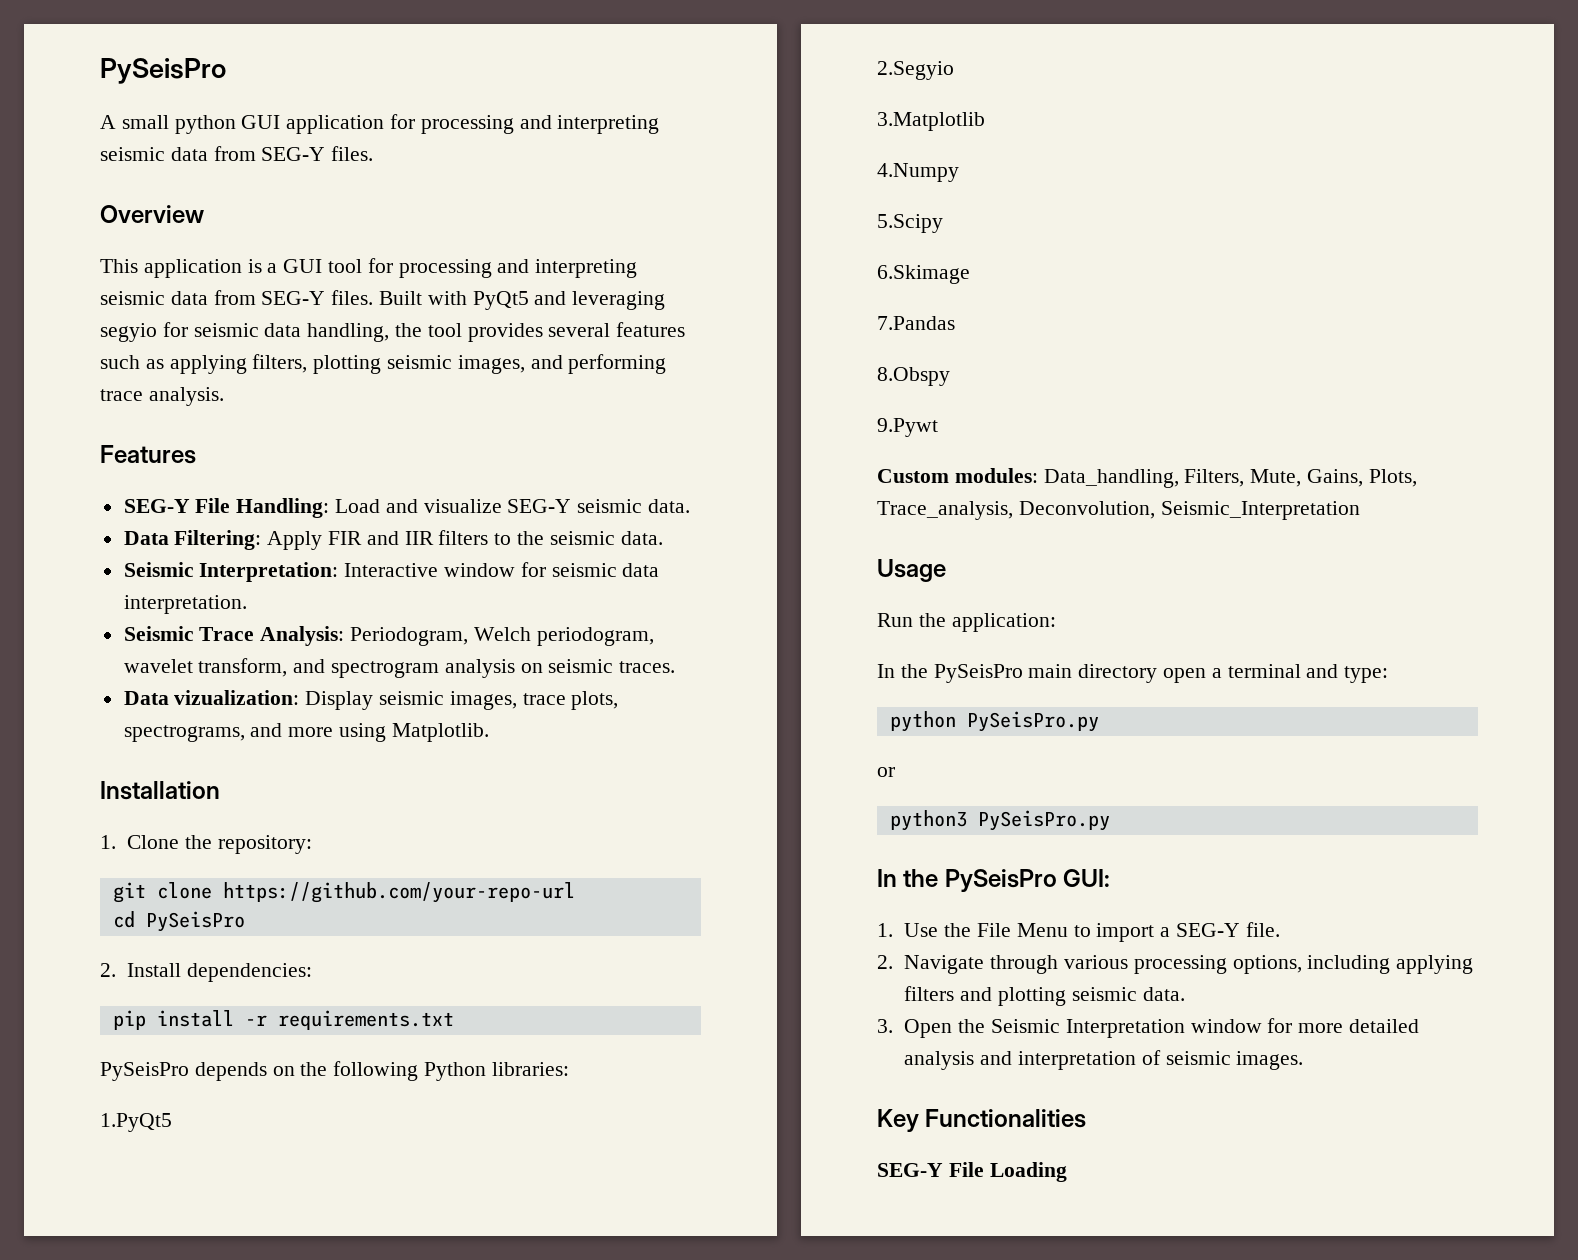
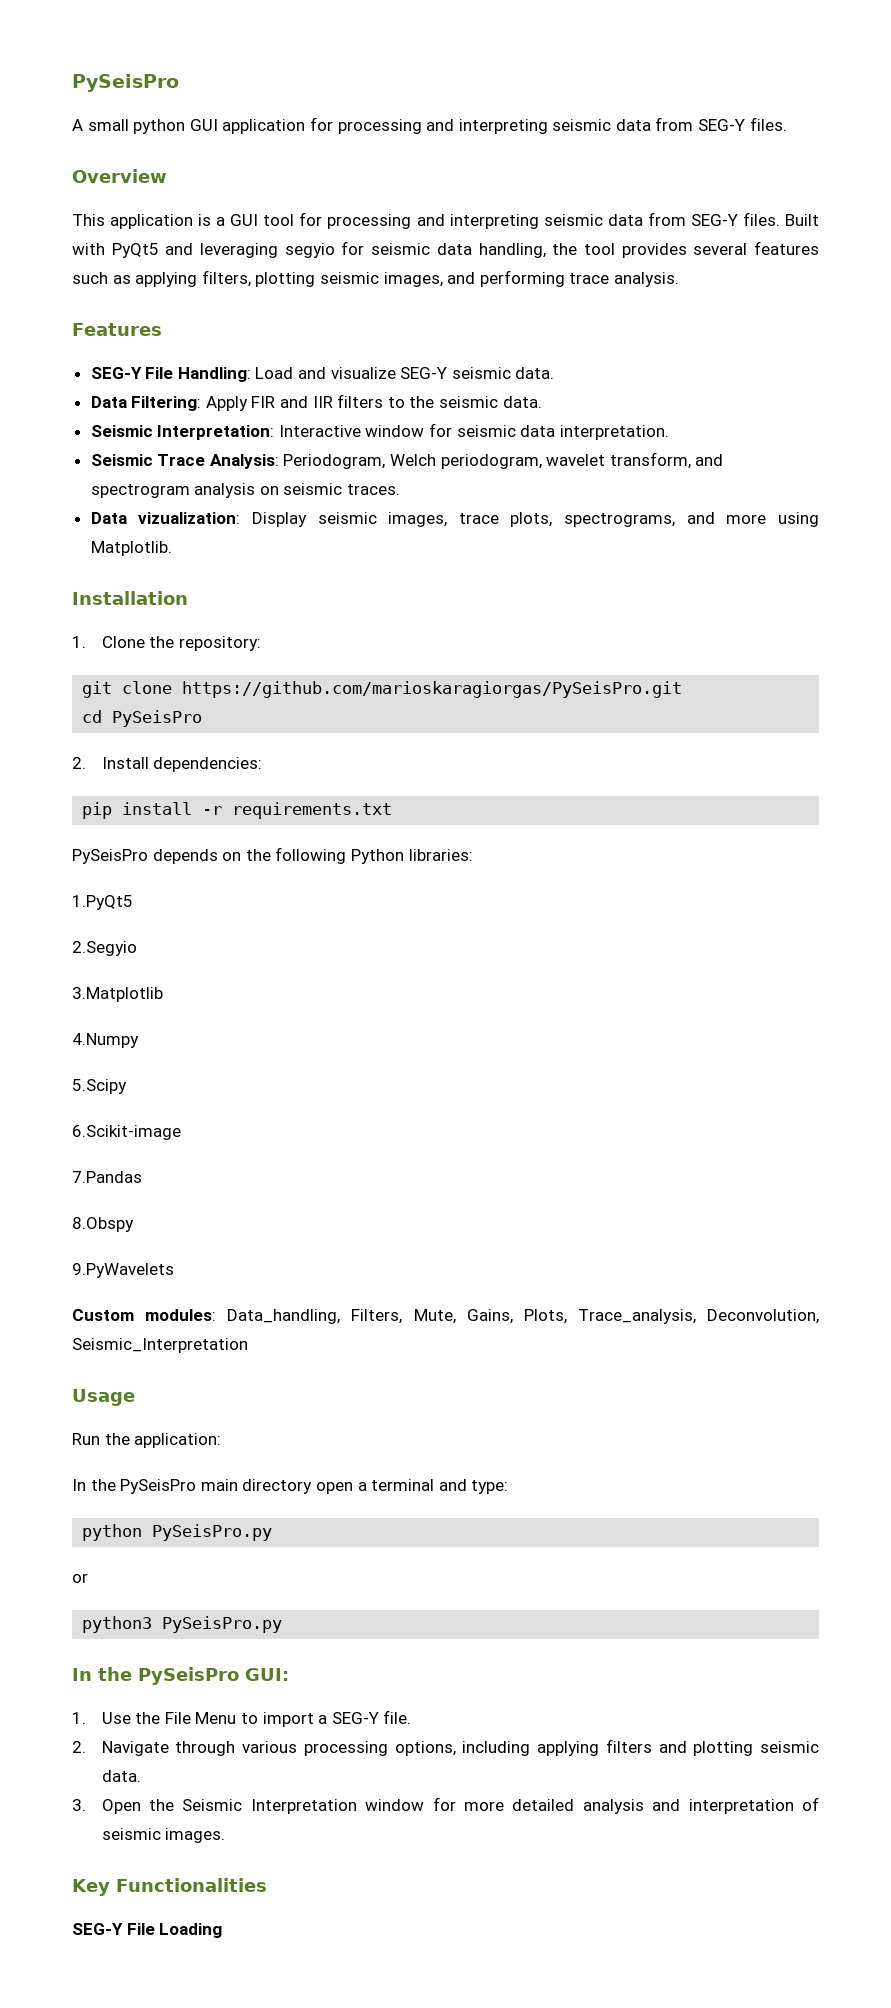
- git clone https://github.com/your-repo-url
+ git clone https://github.com/marioskaragiorgas/PySeisPro.git
- 6.Skimage
+ 6.Scikit-image
- 9.Pywt
+ 9.PyWavelets

